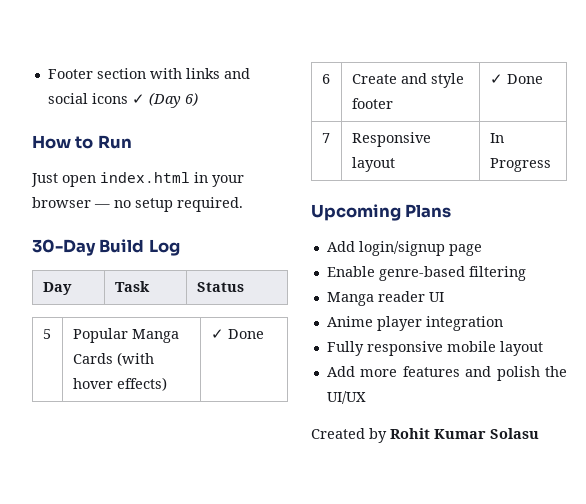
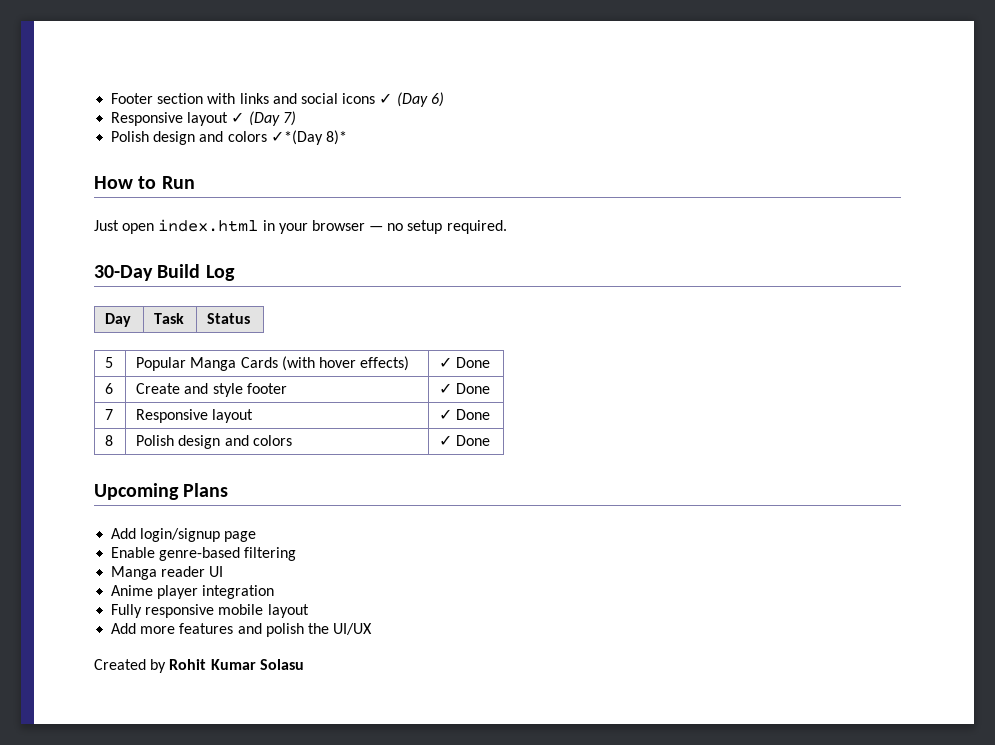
+ Responsive layout ✓ (Day 7)
+ Polish design and colors ✓*(Day 8)*
- 7 | Responsive layout | In Progress
+ 7 | Responsive layout | ✓ Done
+ 8 | Polish design and colors | ✓ Done

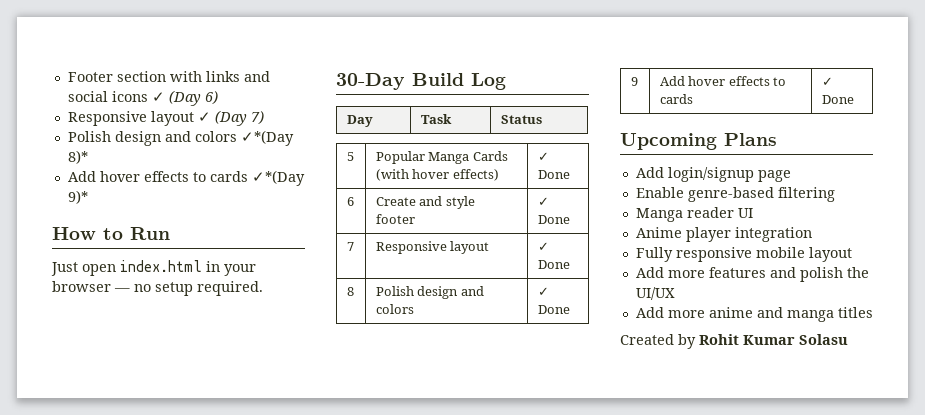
+ Add hover effects to cards ✓*(Day 9)*
+ 9 | Add hover effects to cards | ✓ Done
+ Add more anime and manga titles

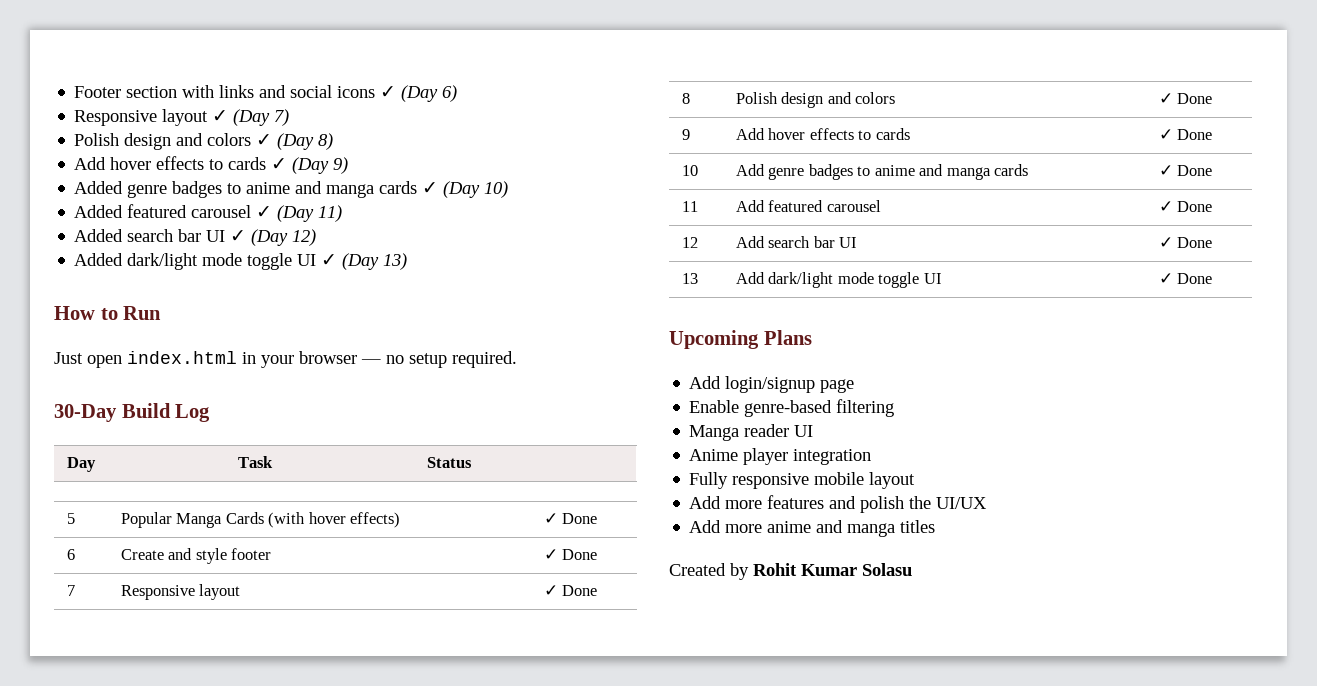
- Polish design and colors ✓*(Day 8)*
- Add hover effects to cards ✓*(Day 9)*
+ Polish design and colors ✓ (Day 8)
+ Add hover effects to cards ✓ (Day 9)
+ Added genre badges to anime and manga cards ✓ (Day 10)
+ Added featured carousel ✓ (Day 11)
+ Added search bar UI ✓ (Day 12)
+ Added dark/light mode toggle UI ✓ (Day 13)
+ 10 | Add genre badges to anime and manga cards | ✓ Done
+ 11 | Add featured carousel | ✓ Done
+ 12 | Add search bar UI | ✓ Done
+ 13 | Add dark/light mode toggle UI | ✓ Done

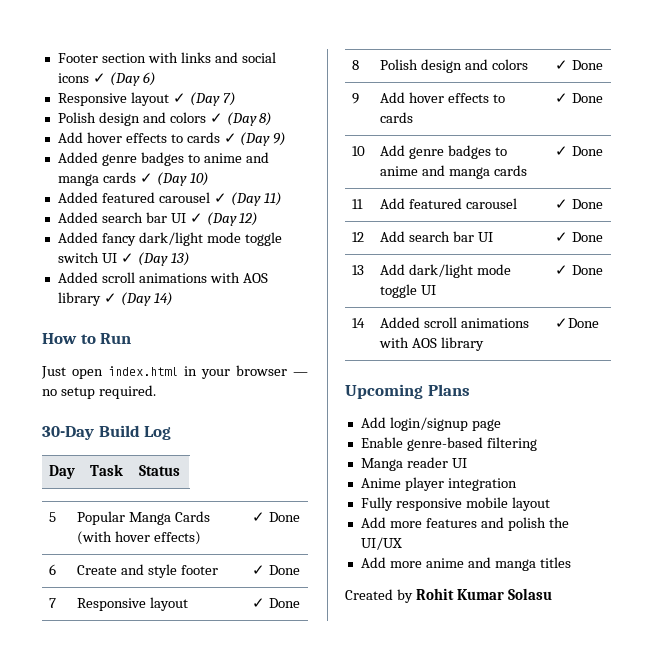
- Added dark/light mode toggle UI ✓ (Day 13)
+ Added fancy dark/light mode toggle switch UI ✓ (Day 13)
+ Added scroll animations with AOS library ✓ (Day 14)
+ 14 | Added scroll animations with AOS library | ✓Done

